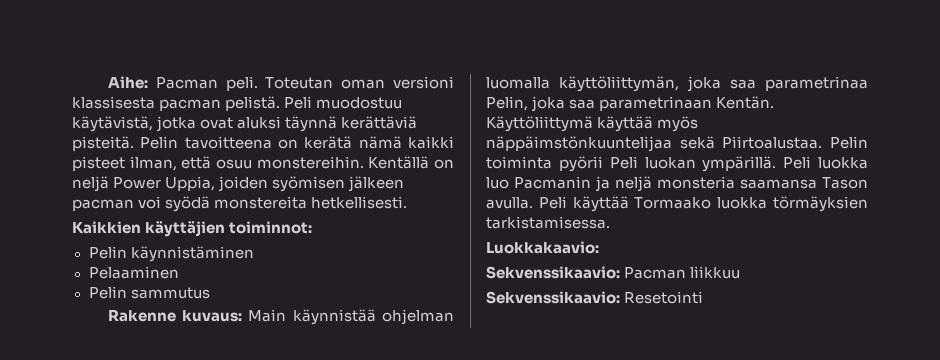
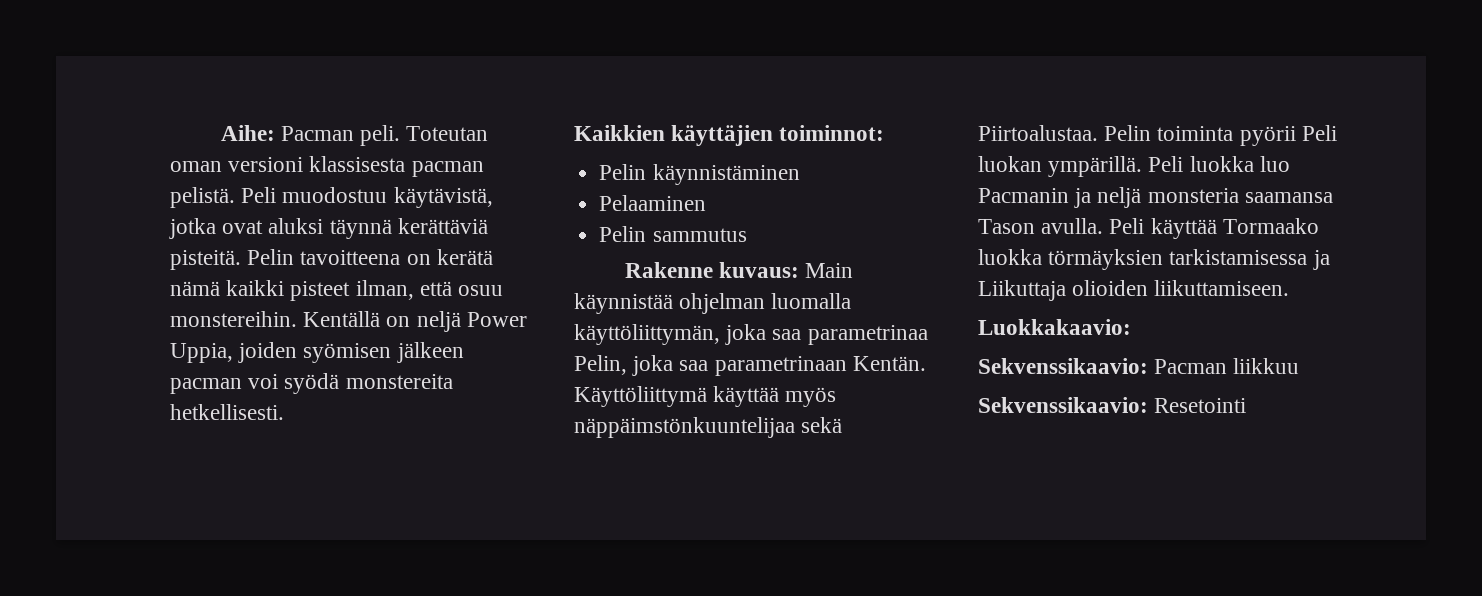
- Peli käyttää Tormaako luokka törmäyksien tarkistamisessa.
+ Peli käyttää Tormaako luokka törmäyksien tarkistamisessa ja Liikuttaja olioiden liikuttamiseen.

